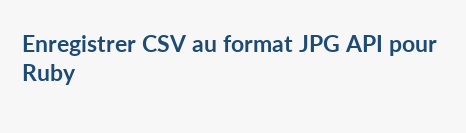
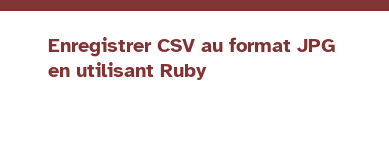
- Enregistrer CSV au format JPG API pour Ruby
+ Enregistrer CSV au format JPG en utilisant Ruby

